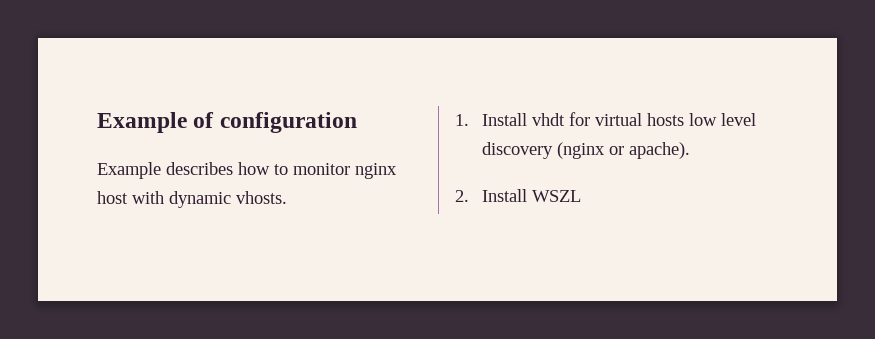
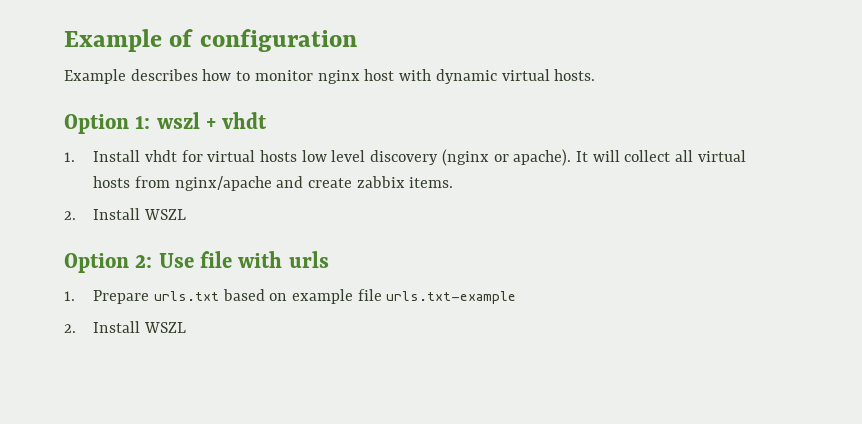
- Example describes how to monitor nginx host with dynamic vhosts.
+ Example describes how to monitor nginx host with dynamic virtual hosts.
+ Option 1: wszl + vhdt
+ It will collect all virtual hosts from nginx/apache and create zabbix items.
+ 2. Install WSZL
+ Option 2: Use file with urls
+ 1. Prepare urls.txt based on example file urls.txt-example

